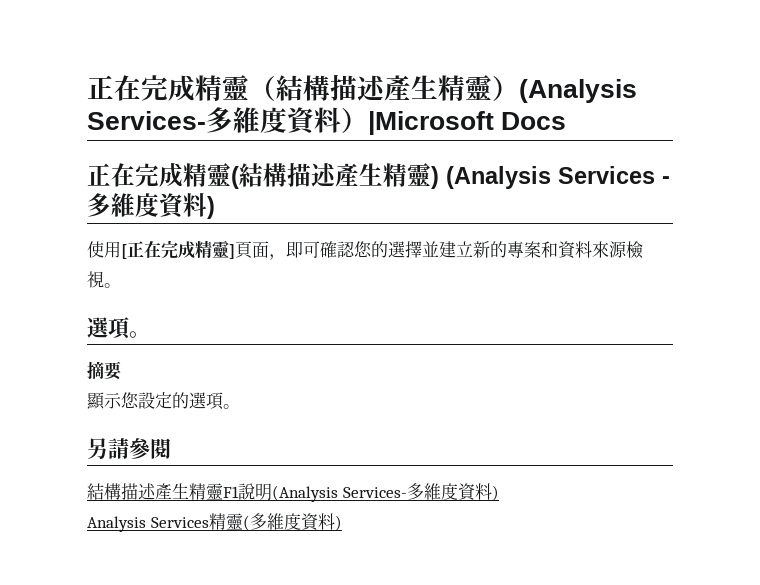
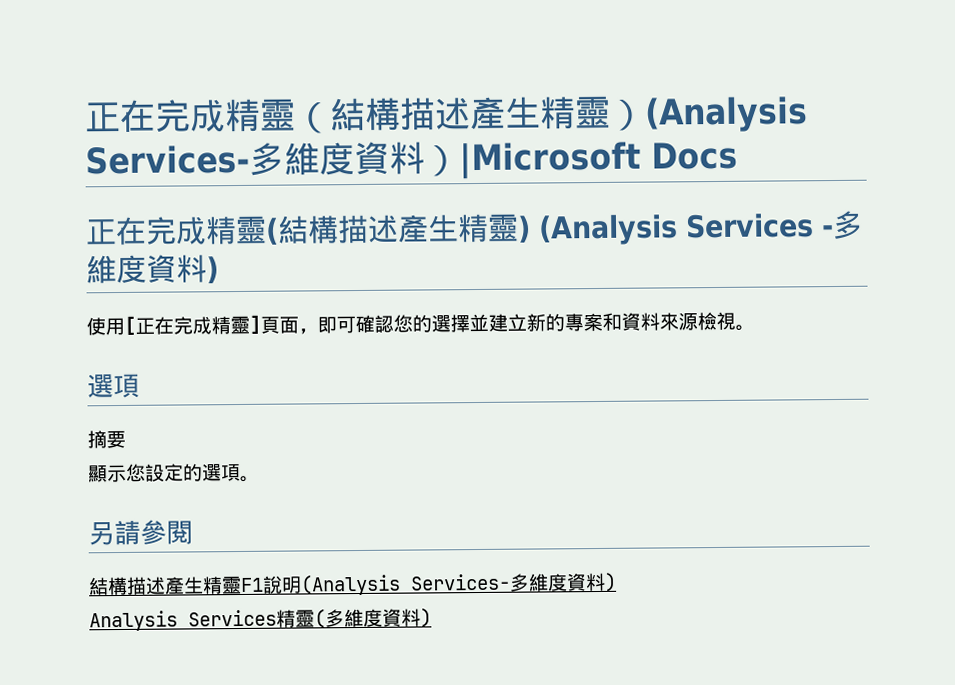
  使用[正在完成精靈]頁面，即可確認您的選擇並建立新的專案和資料來源檢視。
- 選項。
+ 選項

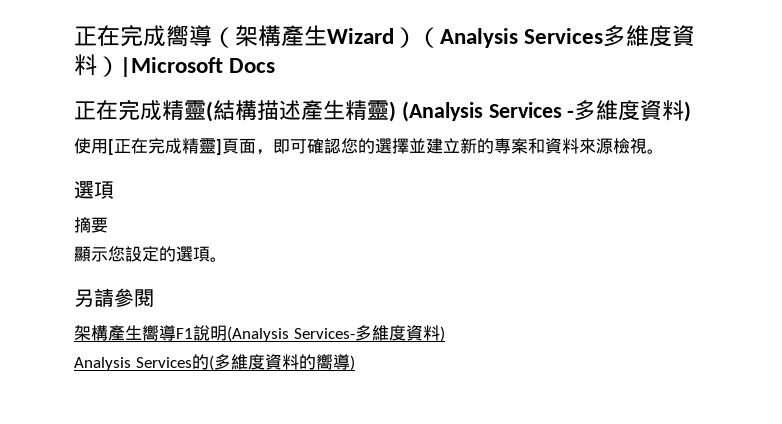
- 正在完成精靈（結構描述產生精靈）(Analysis Services-多維度資料）|Microsoft Docs
+ 正在完成嚮導（架構產生Wizard）（Analysis Services多維度資料）|Microsoft Docs
- 結構描述產生精靈F1說明(Analysis Services-多維度資料)
+ 架構產生嚮導F1說明(Analysis Services-多維度資料)
- Analysis Services精靈(多維度資料)
+ Analysis Services的(多維度資料的嚮導)

